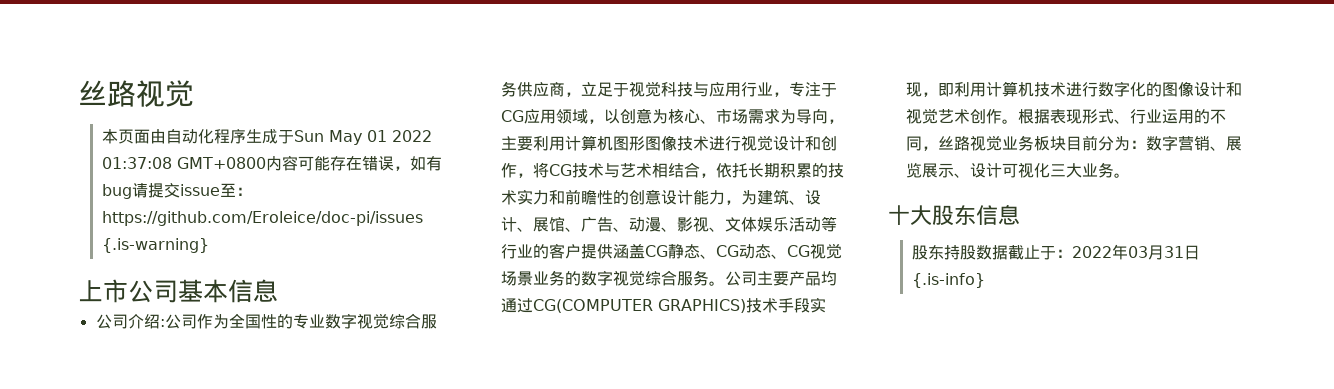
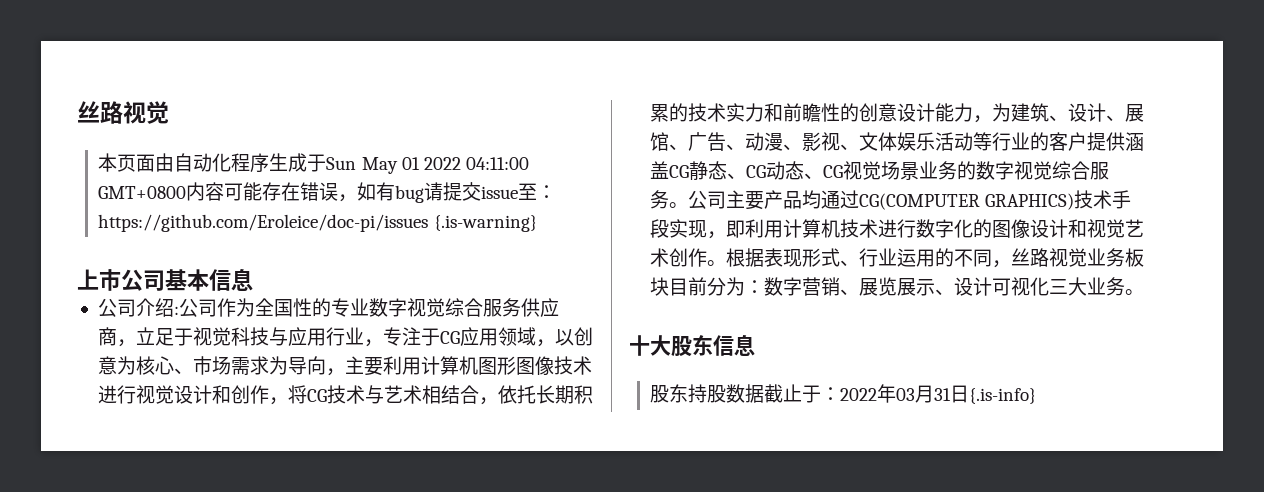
- 本页面由自动化程序生成于Sun May 01 2022 01:37:08 GMT+0800内容可能存在错误，如有bug请提交issue至：https://github.com/Eroleice/doc-pi/issues {.is-warning}
+ 本页面由自动化程序生成于Sun May 01 2022 04:11:00 GMT+0800内容可能存在错误，如有bug请提交issue至：https://github.com/Eroleice/doc-pi/issues {.is-warning}

